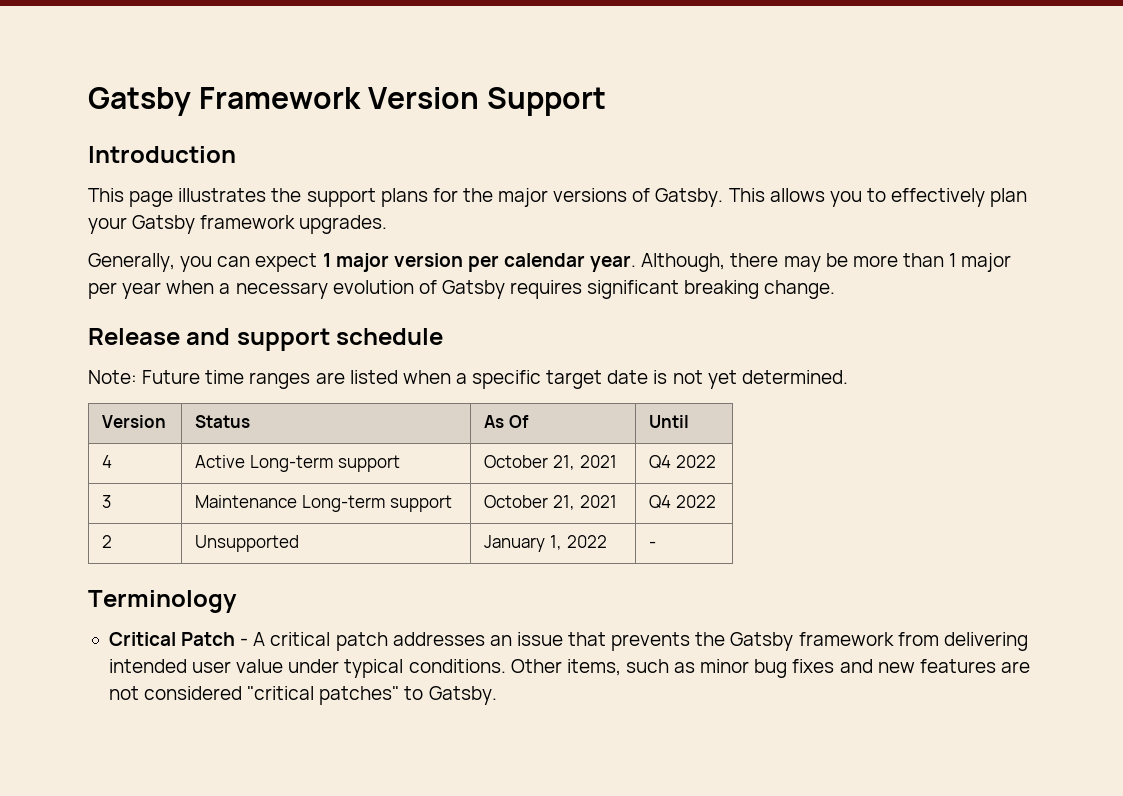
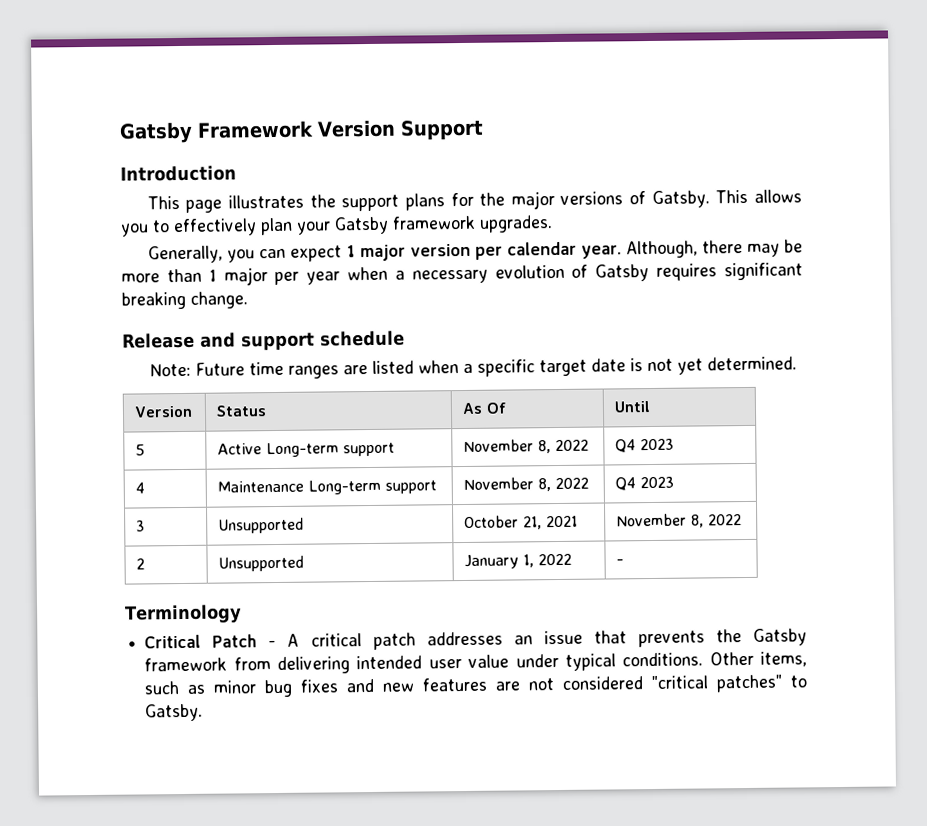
- 4 | Active Long-term support | October 21, 2021 | Q4 2022
- 3 | Maintenance Long-term support | October 21, 2021 | Q4 2022
+ 5 | Active Long-term support | November 8, 2022 | Q4 2023
+ 4 | Maintenance Long-term support | November 8, 2022 | Q4 2023
+ 3 | Unsupported | October 21, 2021 | November 8, 2022

